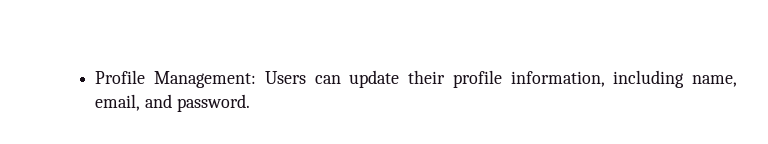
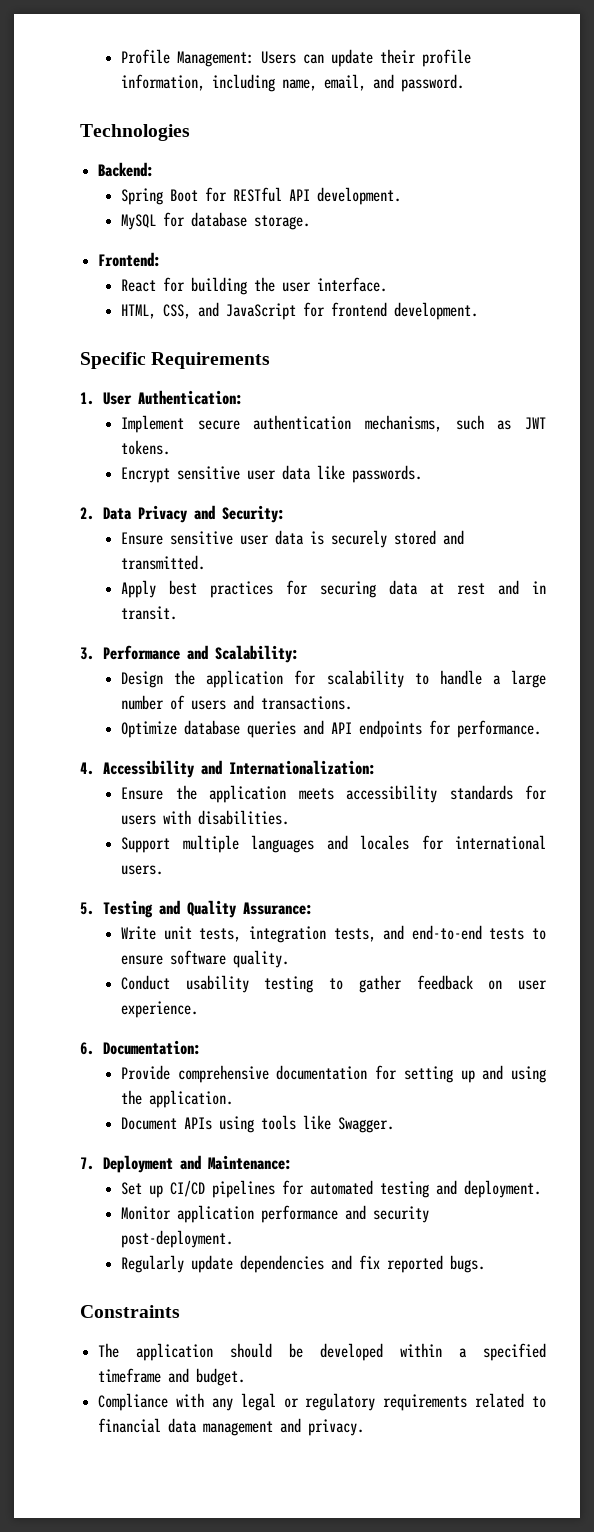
+ Technologies
+ Backend:
+ Spring Boot for RESTful API development.
+ MySQL for database storage.
+ Frontend:
+ React for building the user interface.
+ HTML, CSS, and JavaScript for frontend development.
+ Specific Requirements
+ 1. User Authentication:
+ Implement secure authentication mechanisms, such as JWT tokens.
+ Encrypt sensitive user data like passwords.
+ 2. Data Privacy and Security:
+ Ensure sensitive user data is securely stored and transmitted.
+ Apply best practices for securing data at rest and in transit.
+ 3. Performance and Scalability:
+ Design the application for scalability to handle a large number of users and transactions.
+ Optimize database queries and API endpoints for performance.
+ 4. Accessibility and Internationalization:
+ Ensure the application meets accessibility standards for users with disabilities.
+ Support multiple languages and locales for international users.
+ 5. Testing and Quality Assurance:
+ Write unit tests, integration tests, and end-to-end tests to ensure software quality.
+ Conduct usability testing to gather feedback on user experience.
+ 6. Documentation:
+ Provide comprehensive documentation for setting up and using the application.
+ Document APIs using tools like Swagger.
+ 7. Deployment and Maintenance:
+ Set up CI/CD pipelines for automated testing and deployment.
+ Monitor application performance and security post-deployment.
+ Regularly update dependencies and fix reported bugs.
+ Constraints
+ The application should be developed within a specified timeframe and budget.
+ Compliance with any legal or regulatory requirements related to financial data management and privacy.

